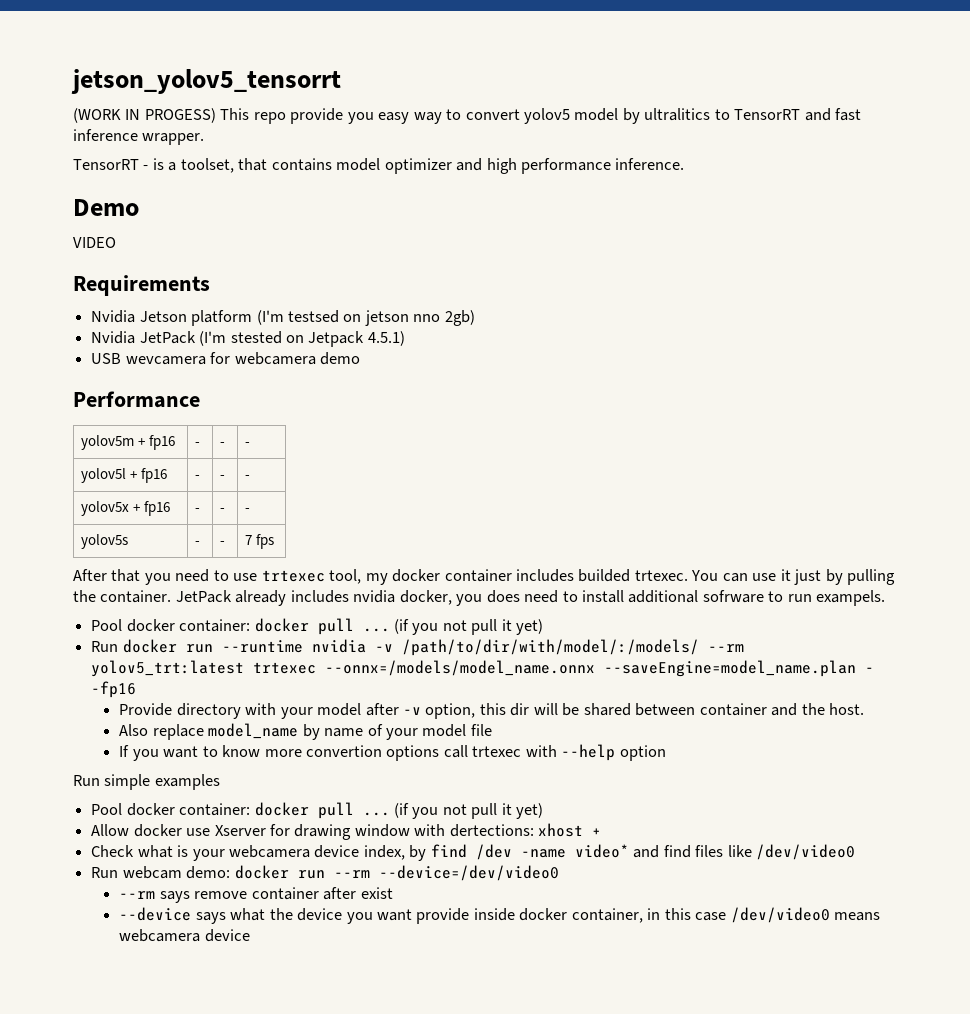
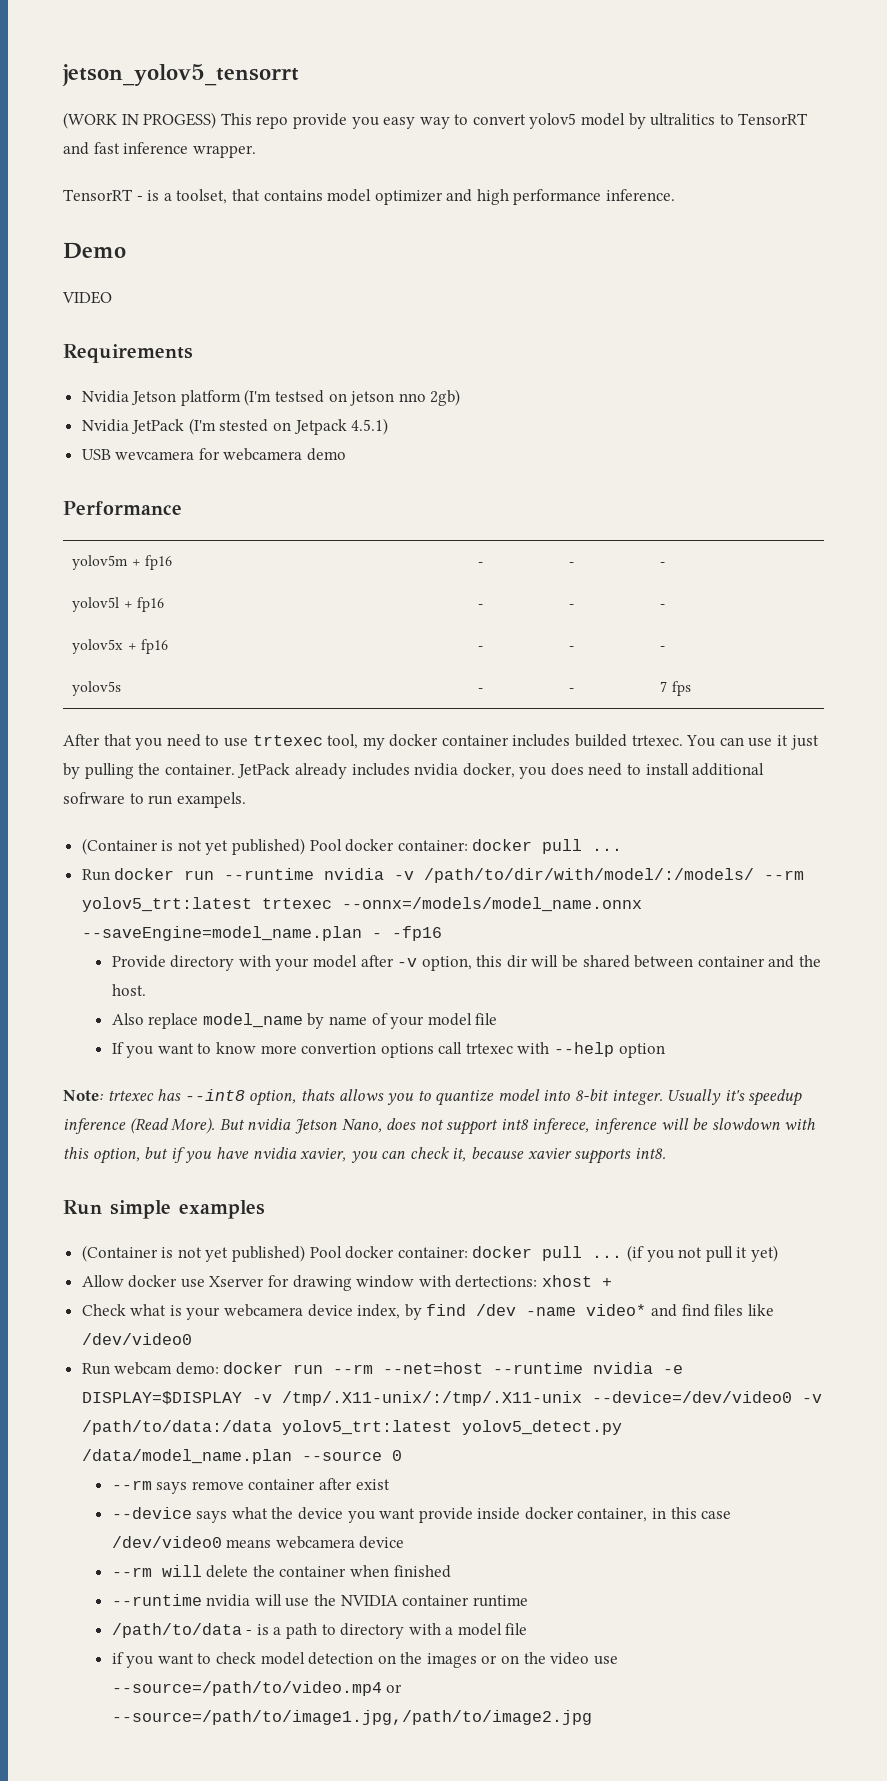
  JetPack already includes nvidia docker, you does need to install additional sofrware to run exampels.
- Pool docker container: docker pull ... (if you not pull it yet)
+ (Container is not yet published) Pool docker container: docker pull ...
+ Note: trtexec has --int8 option, thats allows you to quantize model into 8-bit integer. Usually it's speedup inference (Read More). But nvidia Jetson Nano, does not support int8 inferece, inference will be slowdown with this option, but if you have nvidia xavier, you can check it, because xavier supports int8.
  Run simple examples
- Pool docker container: docker pull ...
+ (Container is not yet published) Pool docker container: docker pull ...
- Run webcam demo: docker run --rm --device=/dev/video0
+ Run webcam demo: docker run --rm --net=host --runtime nvidia -e DISPLAY=$DISPLAY -v /tmp/.X11-unix/:/tmp/.X11-unix --device=/dev/video0 -v /path/to/data:/data yolov5_trt:latest yolov5_detect.py /data/model_name.plan --source 0
+ --rm will delete the container when finished
+ --runtime nvidia will use the NVIDIA container runtime
+ /path/to/data - is a path to directory with a model file
+ if you want to check model detection on the images or on the video use --source=/path/to/video.mp4 or --source=/path/to/image1.jpg,/path/to/image2.jpg

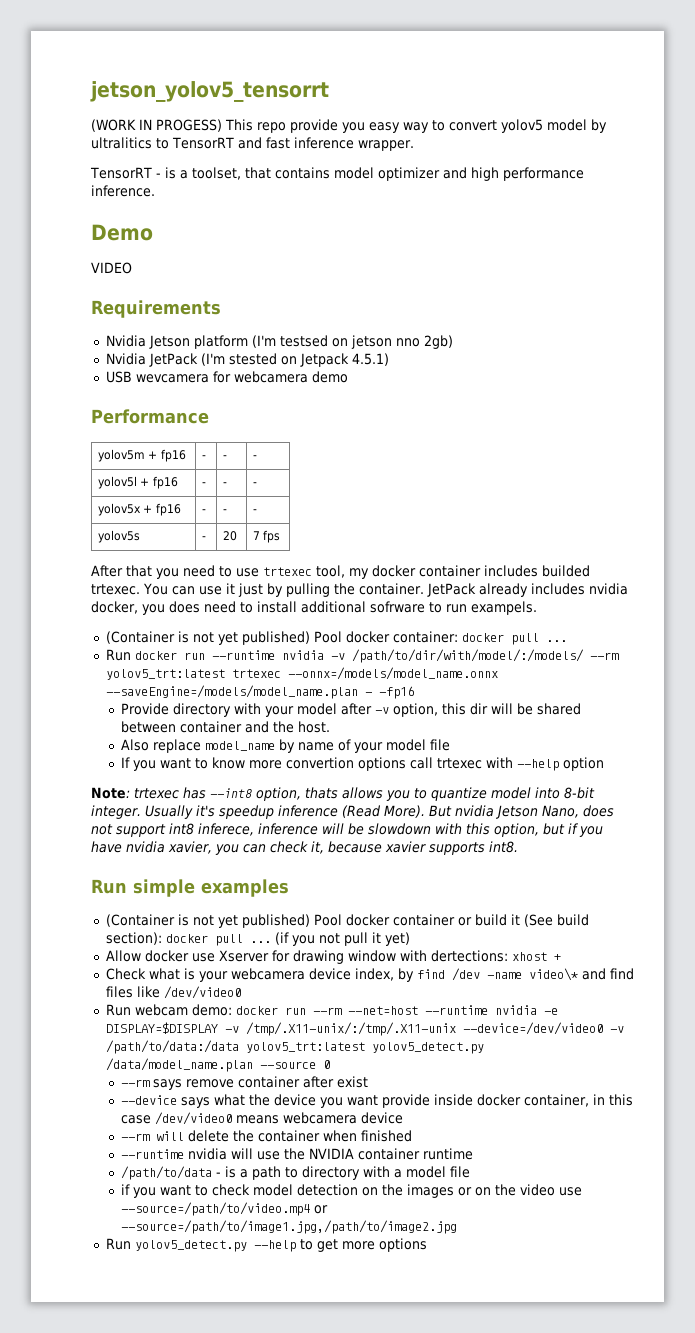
- yolov5s | - | - | 7 fps
+ yolov5s | - | 20 | 7 fps
- Run docker run --runtime nvidia -v /path/to/dir/with/model/:/models/ --rm yolov5_trt:latest trtexec --onnx=/models/model_name.onnx --saveEngine=model_name.plan - -fp16
+ Run docker run --runtime nvidia -v /path/to/dir/with/model/:/models/ --rm yolov5_trt:latest trtexec --onnx=/models/model_name.onnx --saveEngine=/models/model_name.plan - -fp16
  Run simple examples
- (Container is not yet published) Pool docker container: docker pull ...
+ (Container is not yet published) Pool docker container or build it (See build section): docker pull ...
- Check what is your webcamera device index, by find /dev -name video* and find files like /dev/video0
+ Check what is your webcamera device index, by find /dev -name video\* and find files like /dev/video0
+ Run yolov5_detect.py --help to get more options

